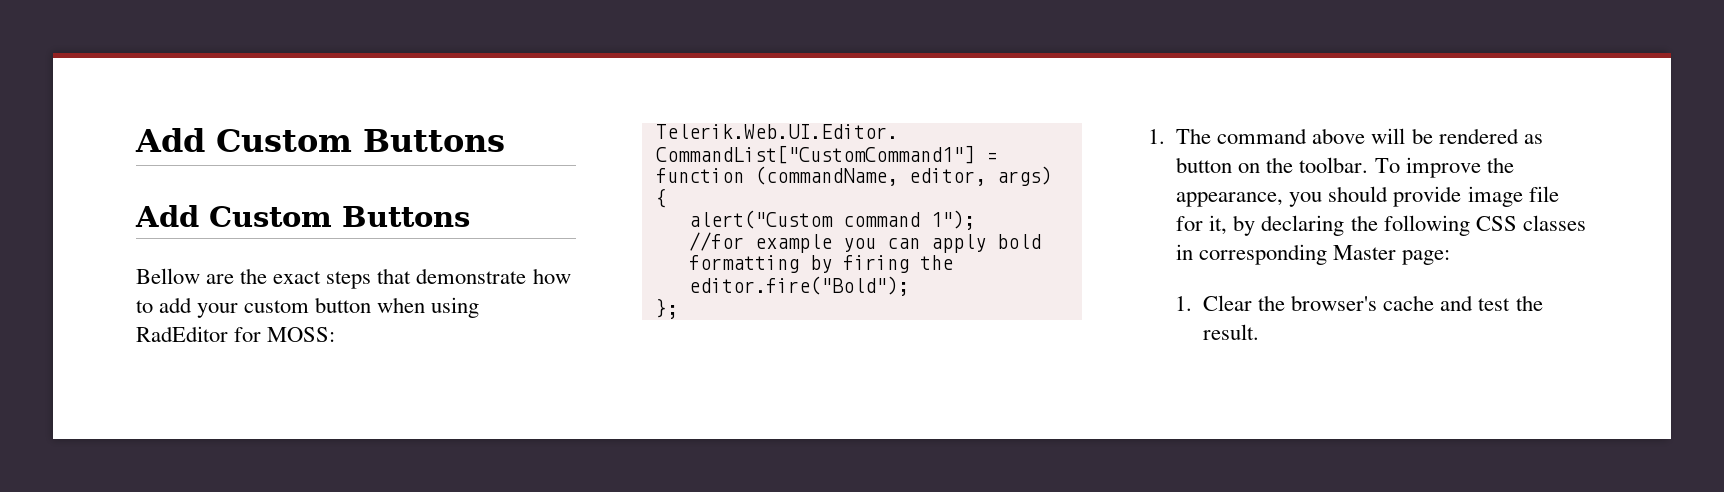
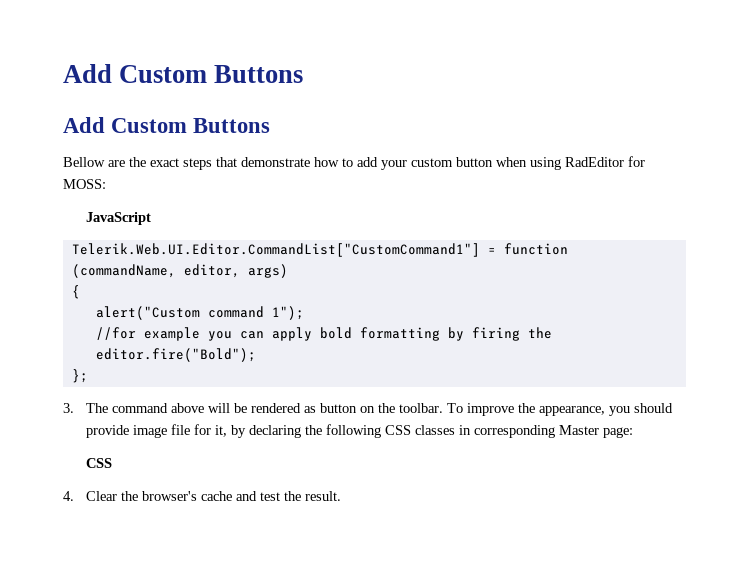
+ JavaScript
- 1. The command above will be rendered as button on the toolbar.
+ 3. The command above will be rendered as button on the toolbar.
  To improve the appearance, you should provide image file for it, by declaring the following CSS classes in corresponding Master page:
- 1. Clear the browser's cache and test the result.
+ CSS
+ 4. Clear the browser's cache and test the result.

